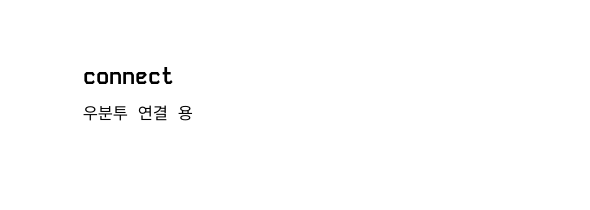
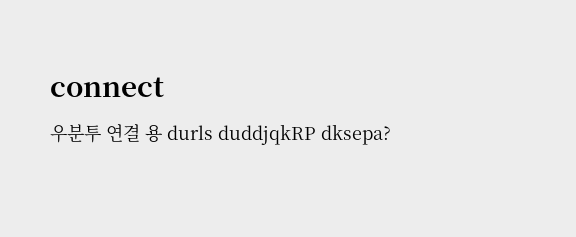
- 우분투 연결 용
+ 우분투 연결 용 durls duddjqkRP dksepa?

